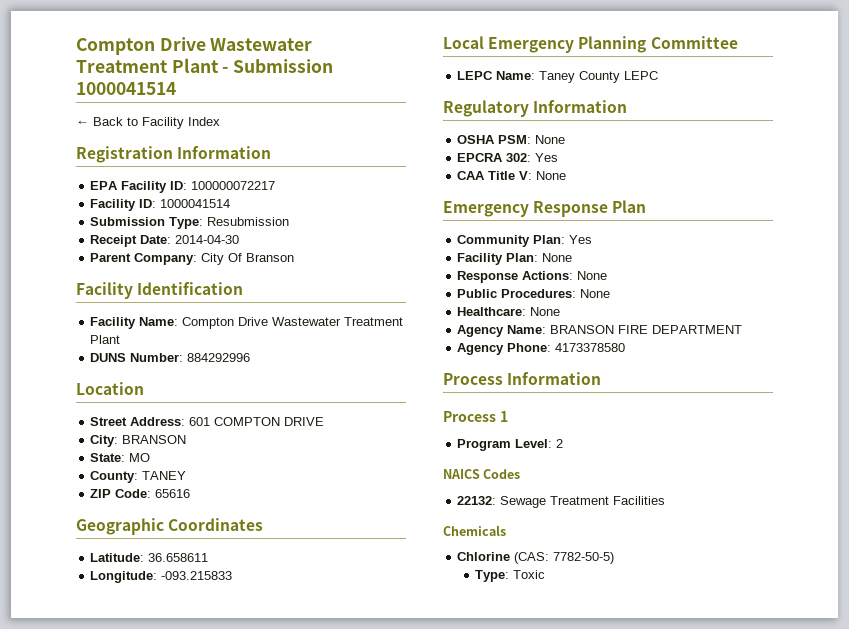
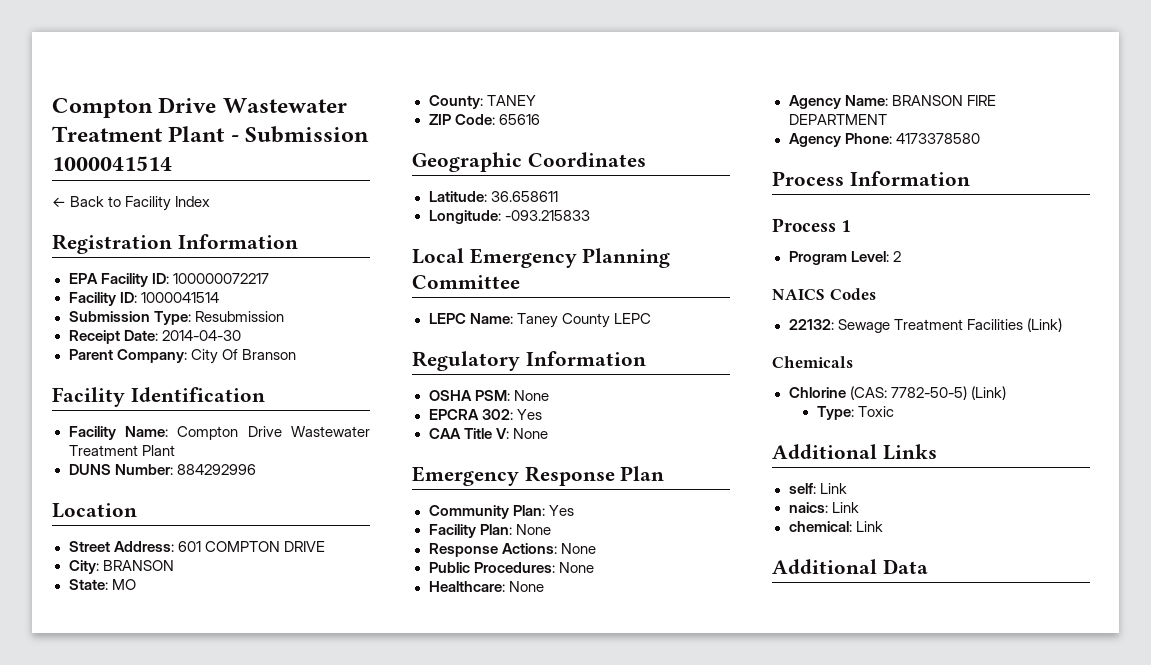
- 22132: Sewage Treatment Facilities
+ 22132: Sewage Treatment Facilities (Link)
- Chlorine (CAS: 7782-50-5)
+ Chlorine (CAS: 7782-50-5) (Link)
+ Additional Links
+ self: Link
+ naics: Link
+ chemical: Link
+ Additional Data

